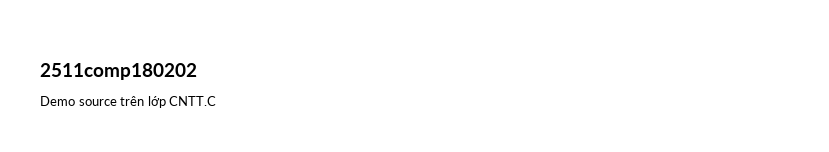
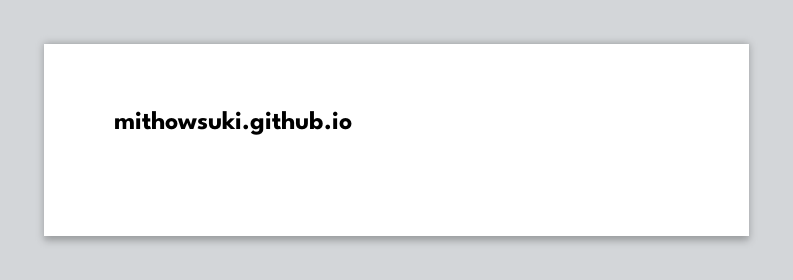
- 2511comp180202
- Demo source trên lớp CNTT.C
+ mithowsuki.github.io

